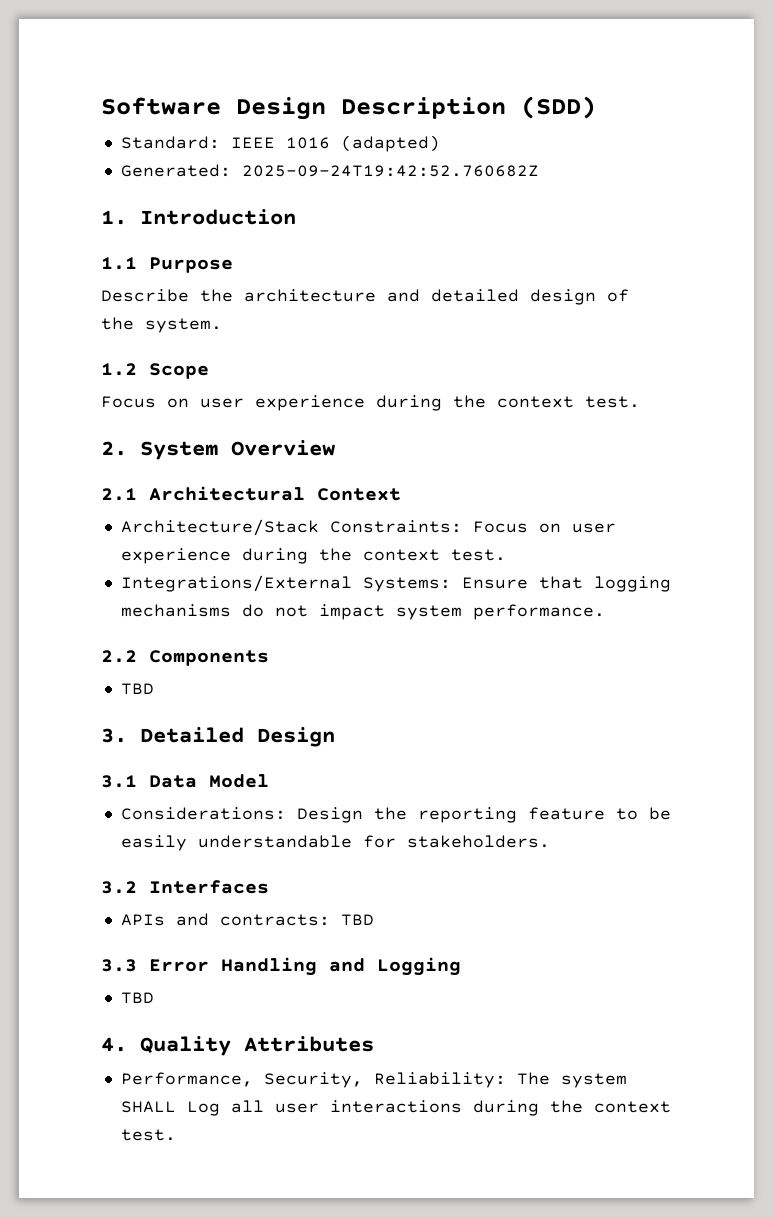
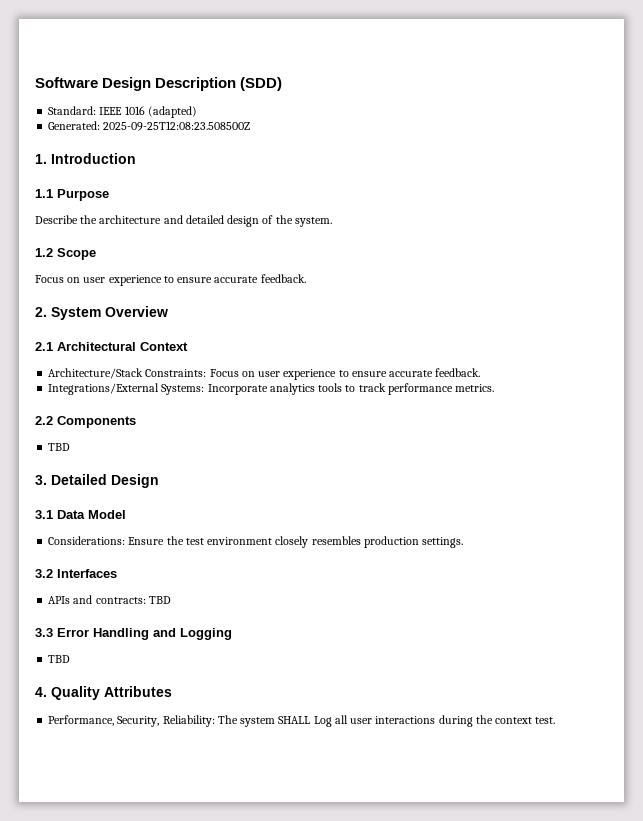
- Generated: 2025-09-24T19:42:52.760682Z
+ Generated: 2025-09-25T12:08:23.508500Z
  1.2 Scope
- Focus on user experience during the context test.
+ Focus on user experience to ensure accurate feedback.
- Architecture/Stack Constraints: Focus on user experience during the context test.
- Integrations/External Systems: Ensure that logging mechanisms do not impact system performance.
+ Architecture/Stack Constraints: Focus on user experience to ensure accurate feedback.
+ Integrations/External Systems: Incorporate analytics tools to track performance metrics.
- Considerations: Design the reporting feature to be easily understandable for stakeholders.
+ Considerations: Ensure the test environment closely resembles production settings.

